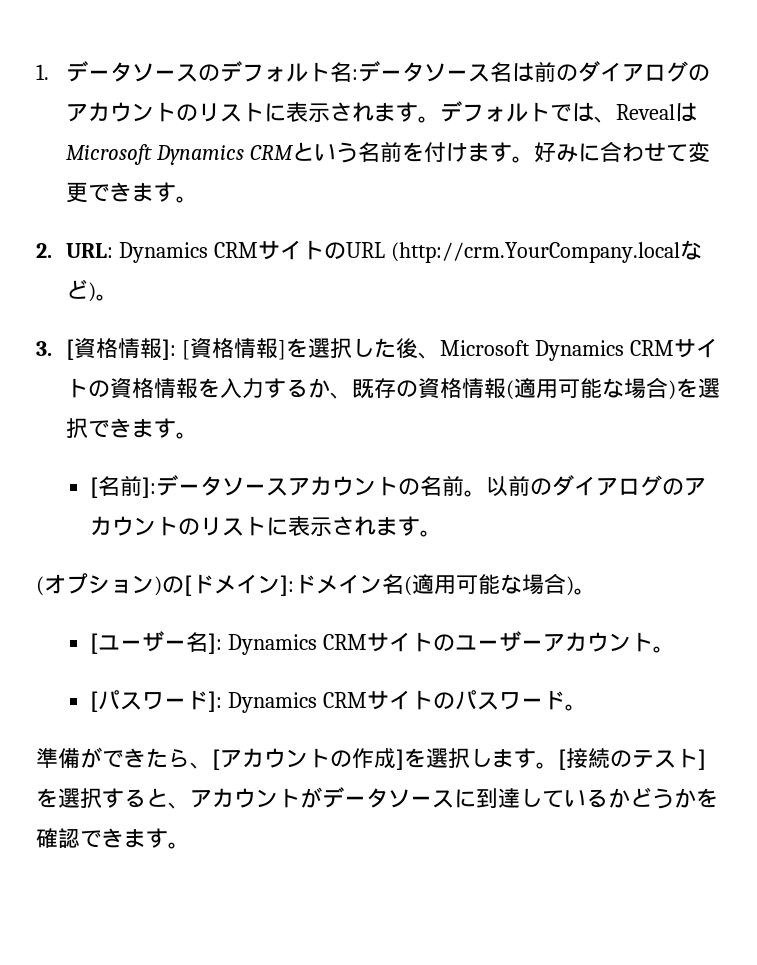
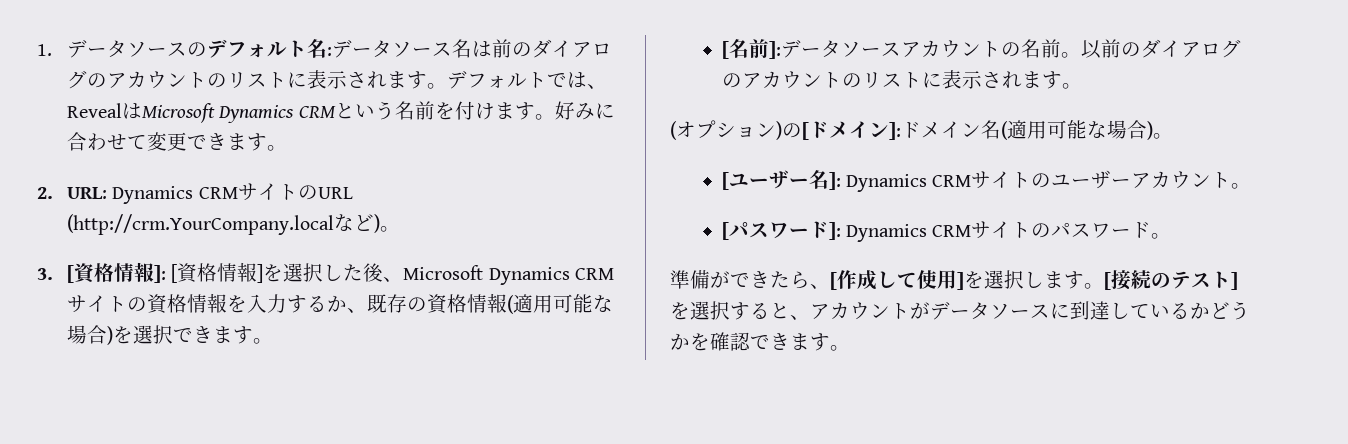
- 準備ができたら、[アカウントの作成]を選択します。
+ 準備ができたら、[作成して使用]を選択します。

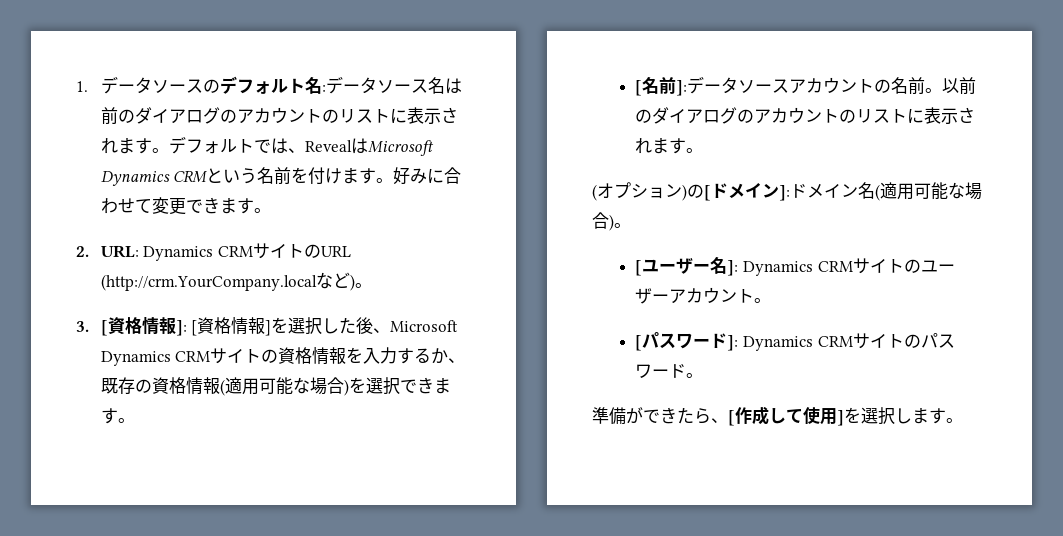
- [接続のテスト]を選択すると、アカウントがデータソースに到達しているかどうかを確認できます。

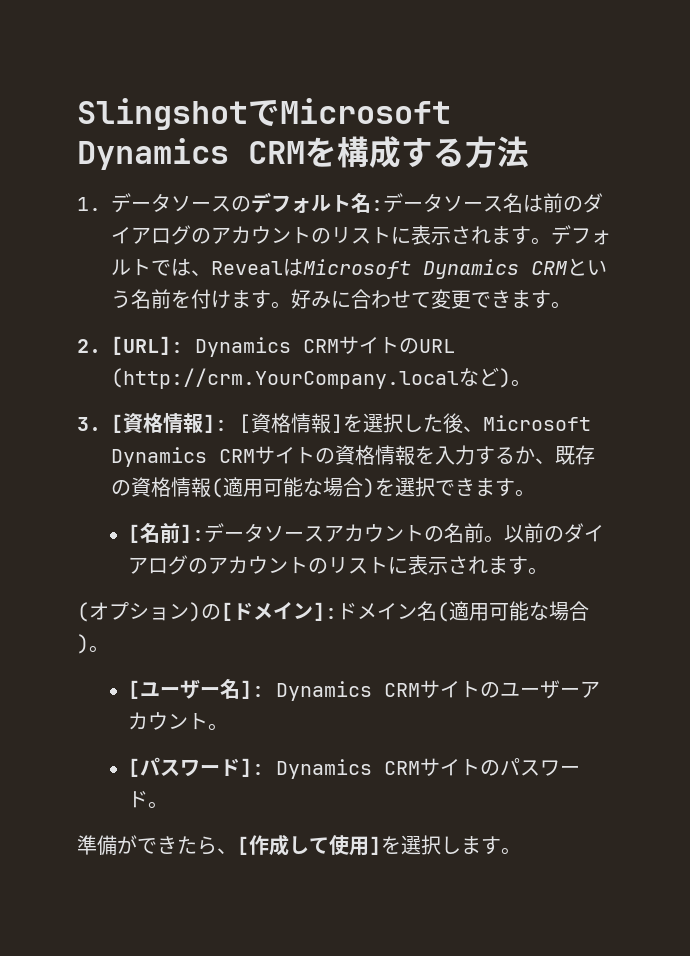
+ SlingshotでMicrosoft Dynamics CRMを構成する方法
- 2. URL: Dynamics CRMサイトのURL (http://crm.YourCompany.localなど)。
+ 2. [URL]: Dynamics CRMサイトのURL (http://crm.YourCompany.localなど)。

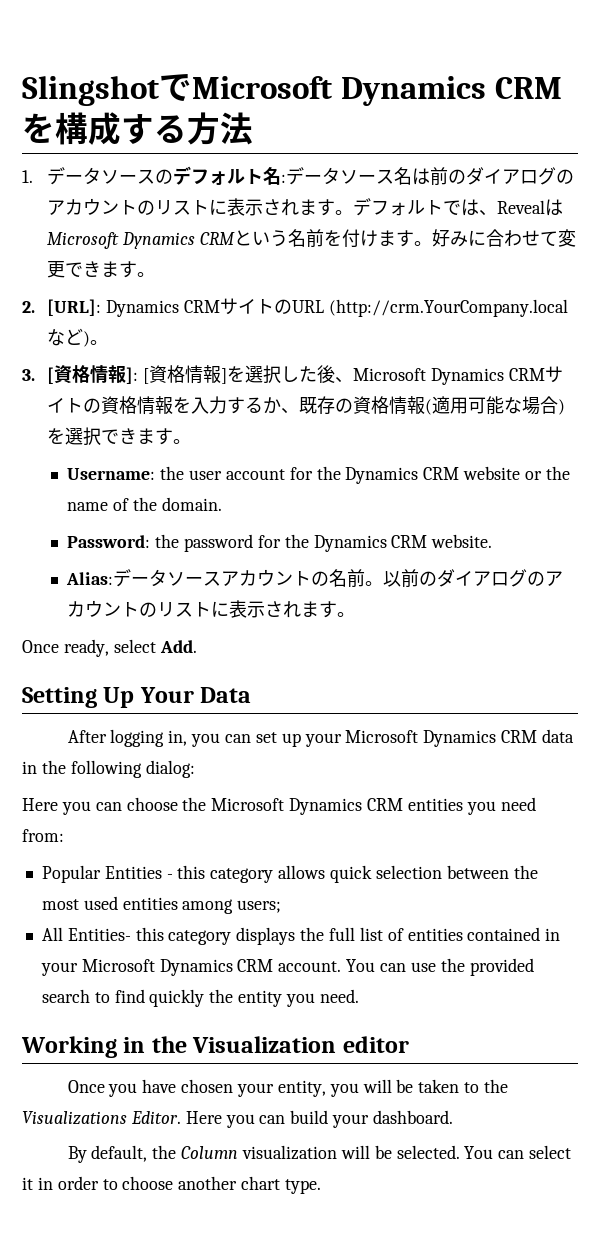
- [名前]:データソースアカウントの名前。
+ Username: the user account for the Dynamics CRM website or the name of the domain.
+ Password: the password for the Dynamics CRM website.
+ Alias:データソースアカウントの名前。
- (オプション)の[ドメイン]:ドメイン名(適用可能な場合)。
- [ユーザー名]: Dynamics CRMサイトのユーザーアカウント。
- [パスワード]: Dynamics CRMサイトのパスワード。
- 準備ができたら、[作成して使用]を選択します。
+ Once ready, select Add.
+ Setting Up Your Data
+ After logging in, you can set up your Microsoft Dynamics CRM data in the following dialog:
+ Here you can choose the Microsoft Dynamics CRM entities you need from:
+ Popular Entities - this category allows quick selection between the most used entities among users;
+ All Entities- this category displays the full list of entities contained in your Microsoft Dynamics CRM account. You can use the provided search to find quickly the entity you need.
+ Working in the Visualization editor
+ Once you have chosen your entity, you will be taken to the Visualizations Editor. Here you can build your dashboard.
+ By default, the Column visualization will be selected. You can select it in order to choose another chart type.

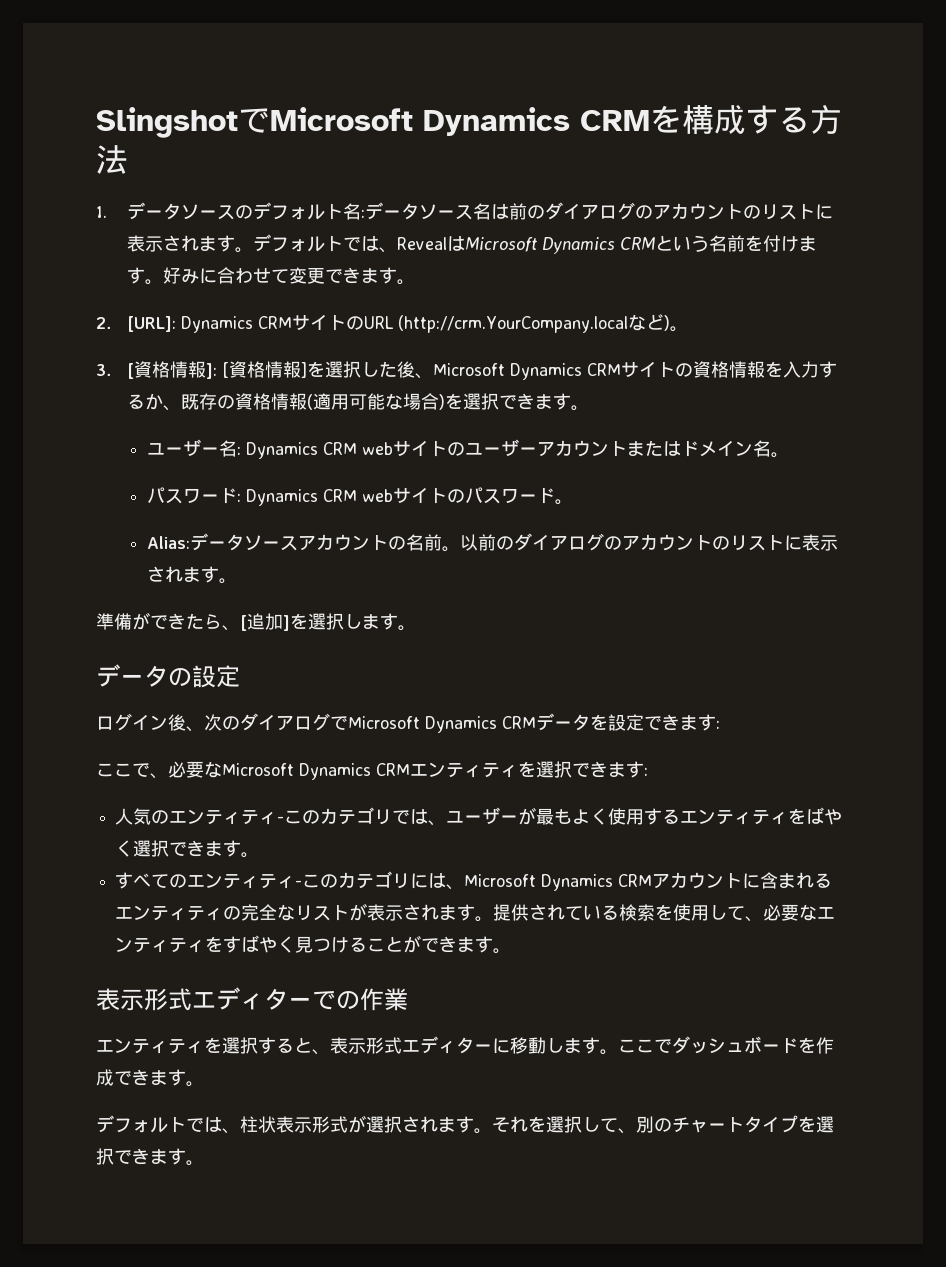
- Username: the user account for the Dynamics CRM website or the name of the domain.
- Password: the password for the Dynamics CRM website.
+ ユーザー名: Dynamics CRM webサイトのユーザーアカウントまたはドメイン名。
+ パスワード: Dynamics CRM webサイトのパスワード。
- Once ready, select Add.
- Setting Up Your Data
- After logging in, you can set up your Microsoft Dynamics CRM data in the following dialog:
- Here you can choose the Microsoft Dynamics CRM entities you need from:
- Popular Entities - this category allows quick selection between the most used entities among users;
- All Entities- this category displays the full list of entities contained in your Microsoft Dynamics CRM account. You can use the provided search to find quickly the entity you need.
- Working in the Visualization editor
- Once you have chosen your entity, you will be taken to the Visualizations Editor. Here you can build your dashboard.
- By default, the Column visualization will be selected. You can select it in order to choose another chart type.
+ 準備ができたら、[追加]を選択します。
+ データの設定
+ ログイン後、次のダイアログでMicrosoft Dynamics CRMデータを設定できます:
+ ここで、必要なMicrosoft Dynamics CRMエンティティを選択できます:
+ 人気のエンティティ-このカテゴリでは、ユーザーが最もよく使用するエンティティをばやく選択できます。
+ すべてのエンティティ-このカテゴリには、Microsoft Dynamics CRMアカウントに含まれるエンティティの完全なリストが表示されます。提供されている検索を使用して、必要なエンティティをすばやく見つけることができます。
+ 表示形式エディターでの作業
+ エンティティを選択すると、表示形式エディターに移動します。ここでダッシュボードを作成できます。
+ デフォルトでは、柱状表示形式が選択されます。それを選択して、別のチャートタイプを選択できます。

